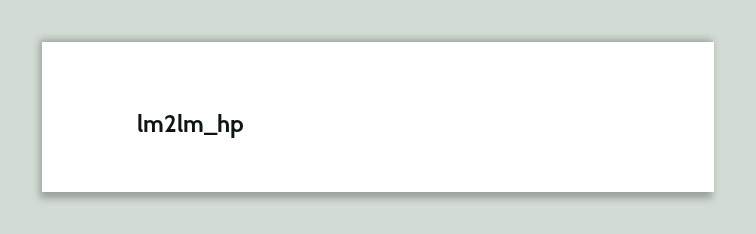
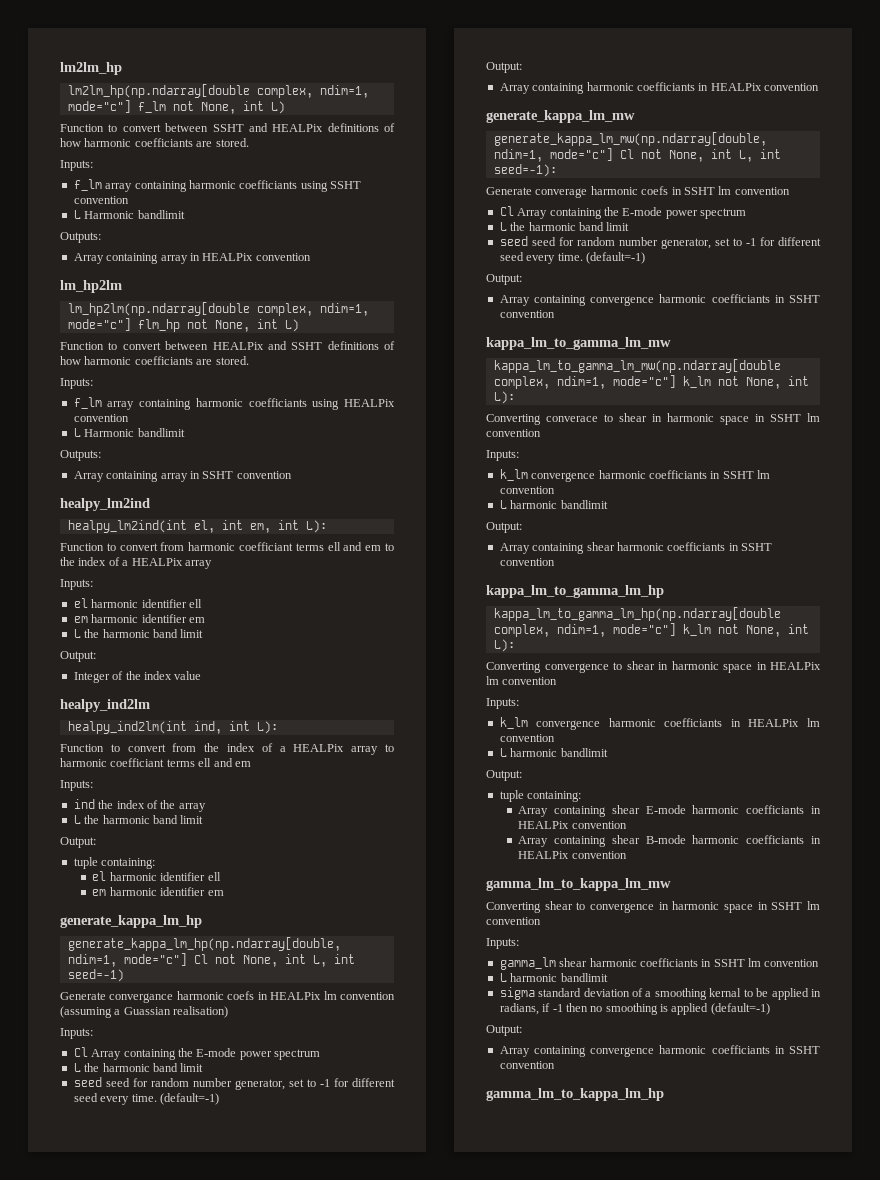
+ lm2lm_hp(np.ndarray[double complex, ndim=1, mode="c"] f_lm not None, int L)
+ Function to convert between SSHT and HEALPix definitions of how harmonic coefficiants are stored.
+ Inputs:
+ f_lm array containing harmonic coefficiants using SSHT convention
+ L Harmonic bandlimit
+ Outputs:
+ Array containing array in HEALPix convention
+ lm_hp2lm
+ lm_hp2lm(np.ndarray[double complex, ndim=1, mode="c"] flm_hp not None, int L)
+ Function to convert between HEALPix and SSHT definitions of how harmonic coefficiants are stored.
+ Inputs:
+ f_lm array containing harmonic coefficiants using HEALPix convention
+ L Harmonic bandlimit
+ Outputs:
+ Array containing array in SSHT convention
+ healpy_lm2ind
+ healpy_lm2ind(int el, int em, int L):
+ Function to convert from harmonic coefficiant terms ell and em to the index of a HEALPix array
+ Inputs:
+ el harmonic identifier ell
+ em harmonic identifier em
+ L the harmonic band limit
+ Output:
+ Integer of the index value
+ healpy_ind2lm
+ healpy_ind2lm(int ind, int L):
+ Function to convert from the index of a HEALPix array to harmonic coefficiant terms ell and em
+ Inputs:
+ ind the index of the array
+ L the harmonic band limit
+ Output:
+ tuple containing:
+ el harmonic identifier ell
+ em harmonic identifier em
+ generate_kappa_lm_hp
+ generate_kappa_lm_hp(np.ndarray[double, ndim=1, mode="c"] Cl not None, int L, int seed=-1)
+ Generate convergance harmonic coefs in HEALPix lm convention (assuming a Guassian realisation)
+ Inputs:
+ Cl Array containing the E-mode power spectrum
+ L the harmonic band limit
+ seed seed for random number generator, set to -1 for different seed every time. (default=-1)
+ Output:
+ Array containing harmonic coefficiants in HEALPix convention
+ generate_kappa_lm_mw
+ generate_kappa_lm_mw(np.ndarray[double, ndim=1, mode="c"] Cl not None, int L, int seed=-1):
+ Generate converage harmonic coefs in SSHT lm convention
+ Cl Array containing the E-mode power spectrum
+ L the harmonic band limit
+ seed seed for random number generator, set to -1 for different seed every time. (default=-1)
+ Output:
+ Array containing convergence harmonic coefficiants in SSHT convention
+ kappa_lm_to_gamma_lm_mw
+ kappa_lm_to_gamma_lm_mw(np.ndarray[double complex, ndim=1, mode="c"] k_lm not None, int L):
+ Converting converace to shear in harmonic space in SSHT lm convention
+ Inputs:
+ k_lm convergence harmonic coefficiants in SSHT lm convention
+ L harmonic bandlimit
+ Output:
+ Array containing shear harmonic coefficiants in SSHT convention
+ kappa_lm_to_gamma_lm_hp
+ kappa_lm_to_gamma_lm_hp(np.ndarray[double complex, ndim=1, mode="c"] k_lm not None, int L):
+ Converting convergence to shear in harmonic space in HEALPix lm convention
+ Inputs:
+ k_lm convergence harmonic coefficiants in HEALPix lm convention
+ L harmonic bandlimit
+ Output:
+ tuple containing:
+ Array containing shear E-mode harmonic coefficiants in HEALPix convention
+ Array containing shear B-mode harmonic coefficiants in HEALPix convention
+ gamma_lm_to_kappa_lm_mw
+ Converting shear to convergence in harmonic space in SSHT lm convention
+ Inputs:
+ gamma_lm shear harmonic coefficiants in SSHT lm convention
+ L harmonic bandlimit
+ sigma standard deviation of a smoothing kernal to be applied in radians, if -1 then no smoothing is applied (default=-1)
+ Output:
+ Array containing convergence harmonic coefficiants in SSHT convention
+ gamma_lm_to_kappa_lm_hp

